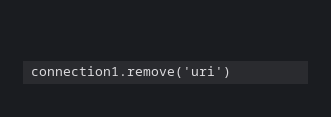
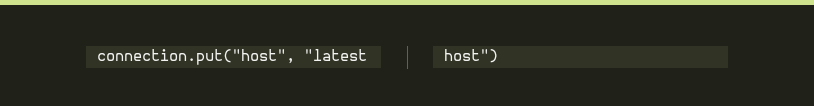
- connection1.remove('uri')
+ connection.put("host", "latest host")

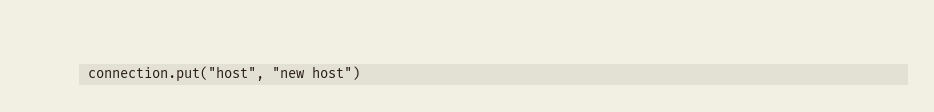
- connection.put("host", "latest host")
+ connection.put("host", "new host")

